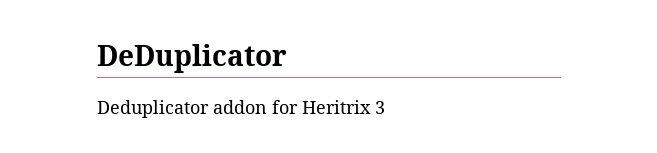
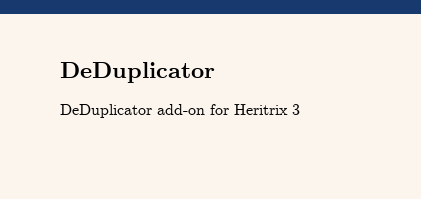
- Deduplicator addon for Heritrix 3
+ DeDuplicator add-on for Heritrix 3

